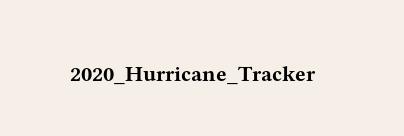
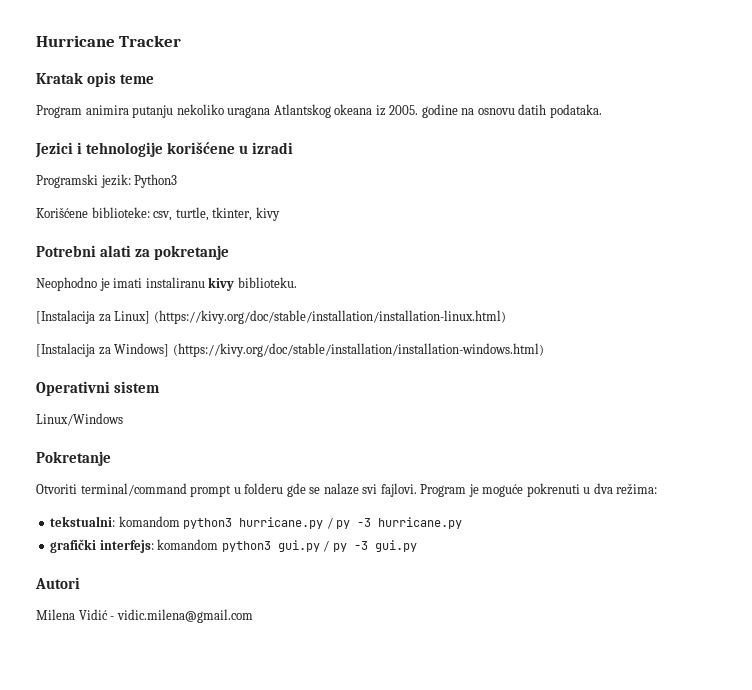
- 2020_Hurricane_Tracker
+ Hurricane Tracker
+ Kratak opis teme
+ Program animira putanju nekoliko uragana Atlantskog okeana iz 2005. godine na osnovu datih podataka.
+ Jezici i tehnologije korišćene u izradi
+ Programski jezik: Python3
+ Korišćene biblioteke: csv, turtle, tkinter, kivy
+ Potrebni alati za pokretanje
+ Neophodno je imati instaliranu kivy biblioteku.
+ [Instalacija za Linux] (https://kivy.org/doc/stable/installation/installation-linux.html)
+ [Instalacija za Windows] (https://kivy.org/doc/stable/installation/installation-windows.html)
+ Operativni sistem
+ Linux/Windows
+ Pokretanje
+ Otvoriti terminal/command prompt u folderu gde se nalaze svi fajlovi. Program je moguće pokrenuti u dva režima:
+ tekstualni: komandom python3 hurricane.py / py -3 hurricane.py
+ grafički interfejs: komandom python3 gui.py / py -3 gui.py
+ Autori
+ Milena Vidić - vidic.milena@gmail.com

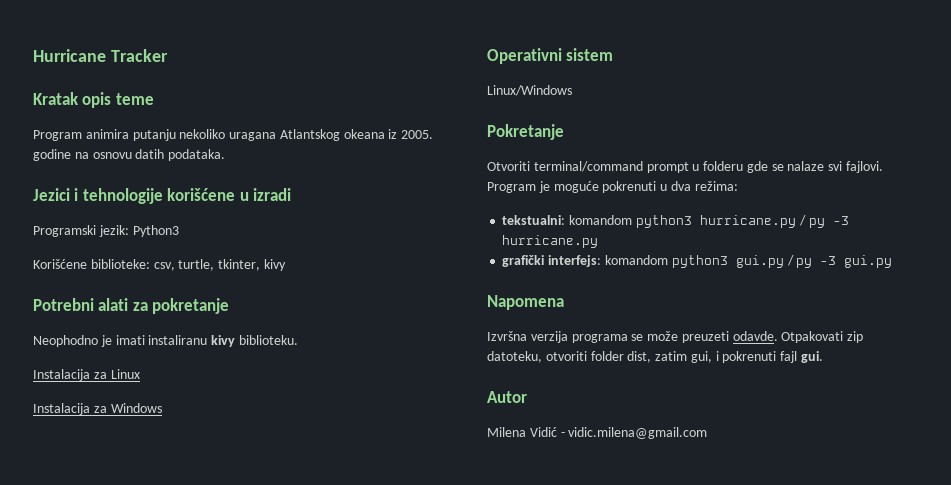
- [Instalacija za Linux] (https://kivy.org/doc/stable/installation/installation-linux.html)
- [Instalacija za Windows] (https://kivy.org/doc/stable/installation/installation-windows.html)
+ Instalacija za Linux
+ Instalacija za Windows
- Autori
+ Napomena
+ Izvršna verzija programa se može preuzeti odavde. Otpakovati zip datoteku, otvoriti folder dist, zatim gui, i pokrenuti fajl gui.
+ Autor

